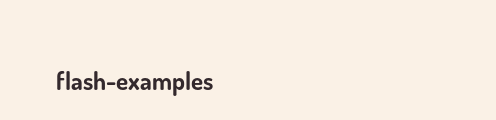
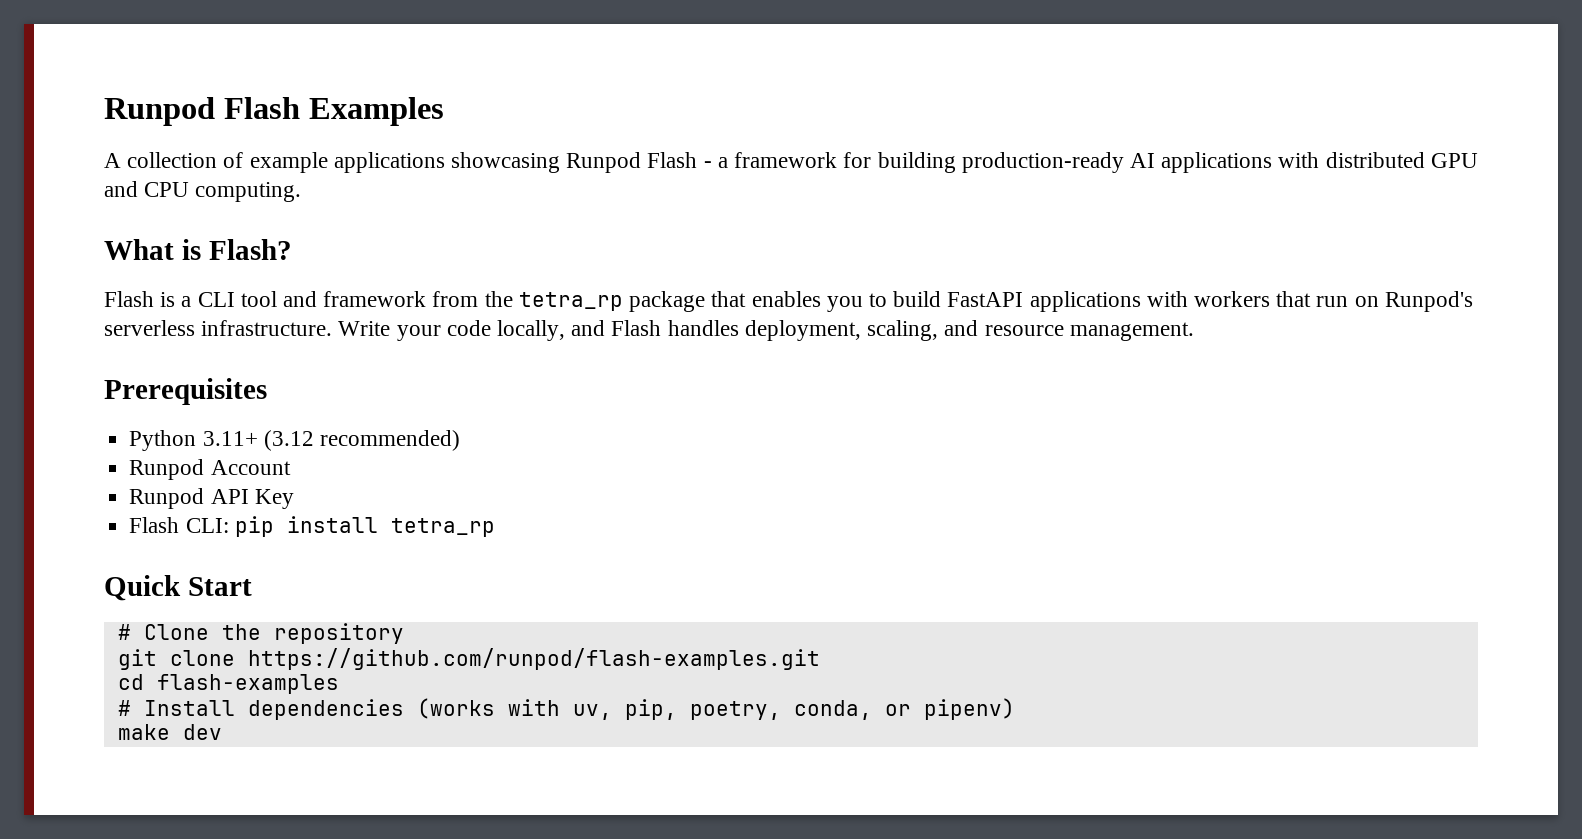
- flash-examples
+ Runpod Flash Examples
+ A collection of example applications showcasing Runpod Flash - a framework for building production-ready AI applications with distributed GPU and CPU computing.
+ What is Flash?
+ Flash is a CLI tool and framework from the tetra_rp package that enables you to build FastAPI applications with workers that run on Runpod's serverless infrastructure. Write your code locally, and Flash handles deployment, scaling, and resource management.
+ Prerequisites
+ Python 3.11+ (3.12 recommended)
+ Runpod Account
+ Runpod API Key
+ Flash CLI: pip install tetra_rp
+ Quick Start
+ # Clone the repository
+ git clone https://github.com/runpod/flash-examples.git
+ cd flash-examples
+ # Install dependencies (works with uv, pip, poetry, conda, or pipenv)
+ make dev

